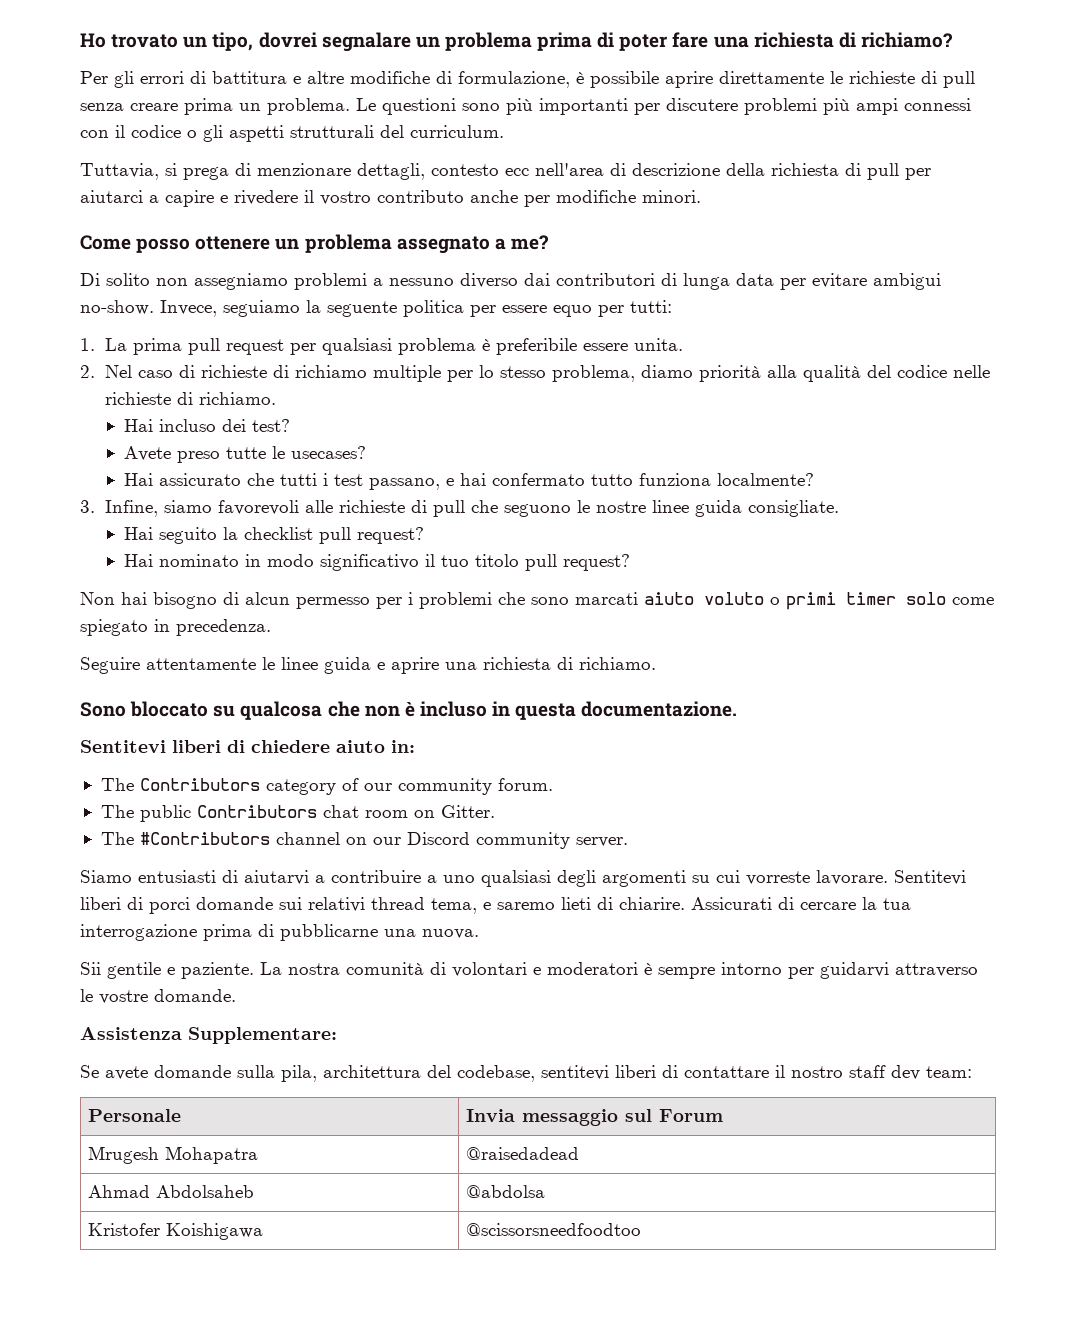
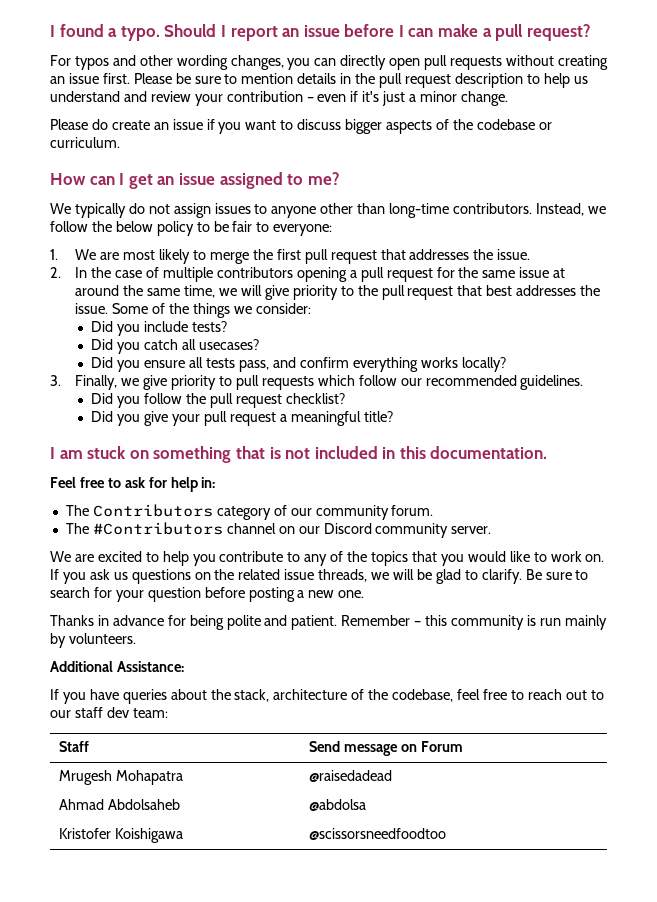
- Ho trovato un tipo, dovrei segnalare un problema prima di poter fare una richiesta di richiamo?
- Per gli errori di battitura e altre modifiche di formulazione, è possibile aprire direttamente le richieste di pull senza creare prima un problema. Le questioni sono più importanti per discutere problemi più ampi connessi con il codice o gli aspetti strutturali del curriculum.
- Tuttavia, si prega di menzionare dettagli, contesto ecc nell'area di descrizione della richiesta di pull per aiutarci a capire e rivedere il vostro contributo anche per modifiche minori.
- Come posso ottenere un problema assegnato a me?
- Di solito non assegniamo problemi a nessuno diverso dai contributori di lunga data per evitare ambigui no-show. Invece, seguiamo la seguente politica per essere equo per tutti:
- 1. La prima pull request per qualsiasi problema è preferibile essere unita.
- 2. Nel caso di richieste di richiamo multiple per lo stesso problema, diamo priorità alla qualità del codice nelle richieste di richiamo.
- Hai incluso dei test?
- Avete preso tutte le usecases?
- Hai assicurato che tutti i test passano, e hai confermato tutto funziona localmente?
- 3. Infine, siamo favorevoli alle richieste di pull che seguono le nostre linee guida consigliate.
- Hai seguito la checklist pull request?
- Hai nominato in modo significativo il tuo titolo pull request?
- Non hai bisogno di alcun permesso per i problemi che sono marcati aiuto voluto o primi timer solo come spiegato in precedenza.
- Seguire attentamente le linee guida e aprire una richiesta di richiamo.
- Sono bloccato su qualcosa che non è incluso in questa documentazione.
- Sentitevi liberi di chiedere aiuto in:
+ I found a typo. Should I report an issue before I can make a pull request?
+ For typos and other wording changes, you can directly open pull requests without creating an issue first. Please be sure to mention details in the pull request description to help us understand and review your contribution – even if it's just a minor change.
+ Please do create an issue if you want to discuss bigger aspects of the codebase or curriculum.
+ How can I get an issue assigned to me?
+ We typically do not assign issues to anyone other than long-time contributors. Instead, we follow the below policy to be fair to everyone:
+ 1. We are most likely to merge the first pull request that addresses the issue.
+ 2. In the case of multiple contributors opening a pull request for the same issue at around the same time, we will give priority to the pull request that best addresses the issue. Some of the things we consider:
+ Did you include tests?
+ Did you catch all usecases?
+ Did you ensure all tests pass, and confirm everything works locally?
+ 3. Finally, we give priority to pull requests which follow our recommended guidelines.
+ Did you follow the pull request checklist?
+ Did you give your pull request a meaningful title?
+ I am stuck on something that is not included in this documentation.
+ Feel free to ask for help in:
- The public Contributors chat room on Gitter.
- Siamo entusiasti di aiutarvi a contribuire a uno qualsiasi degli argomenti su cui vorreste lavorare. Sentitevi liberi di porci domande sui relativi thread tema, e saremo lieti di chiarire. Assicurati di cercare la tua interrogazione prima di pubblicarne una nuova.
- Sii gentile e paziente. La nostra comunità di volontari e moderatori è sempre intorno per guidarvi attraverso le vostre domande.
- Assistenza Supplementare:
- Se avete domande sulla pila, architettura del codebase, sentitevi liberi di contattare il nostro staff dev team:
+ We are excited to help you contribute to any of the topics that you would like to work on. If you ask us questions on the related issue threads, we will be glad to clarify. Be sure to search for your question before posting a new one.
+ Thanks in advance for being polite and patient. Remember – this community is run mainly by volunteers.
+ Additional Assistance:
+ If you have queries about the stack, architecture of the codebase, feel free to reach out to our staff dev team:
- Personale | Invia messaggio sul Forum
+ Staff | Send message on Forum

